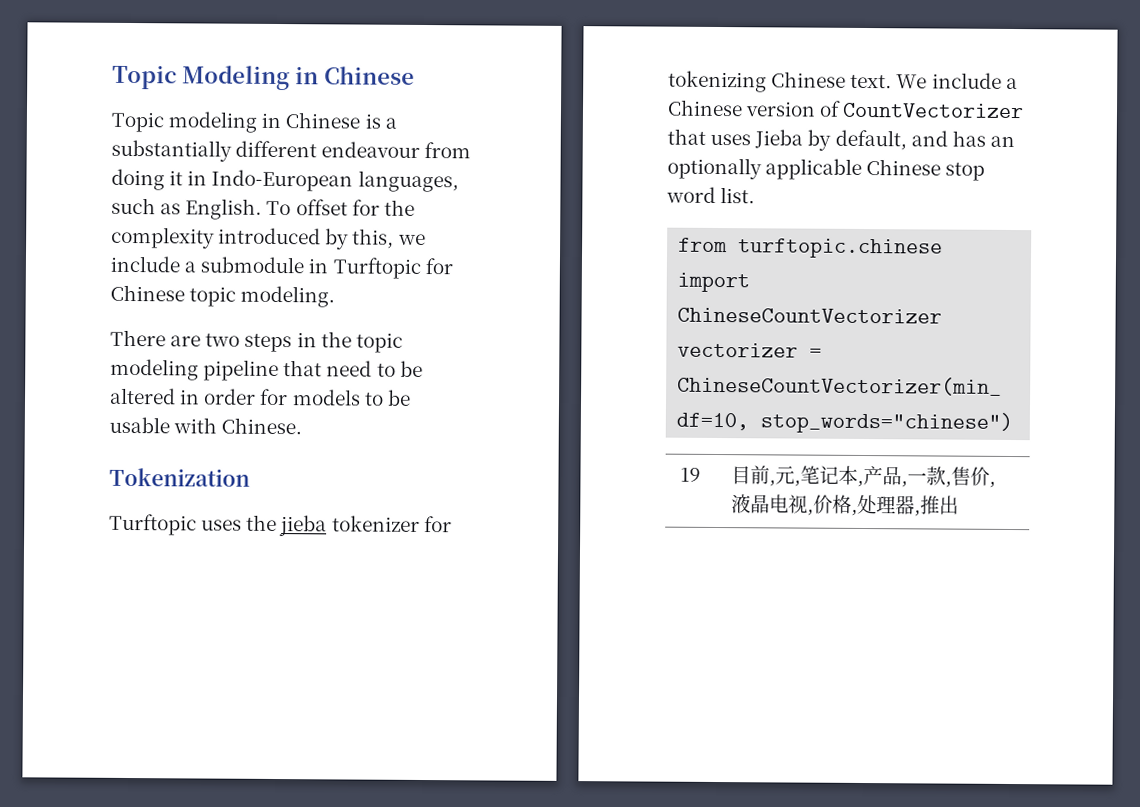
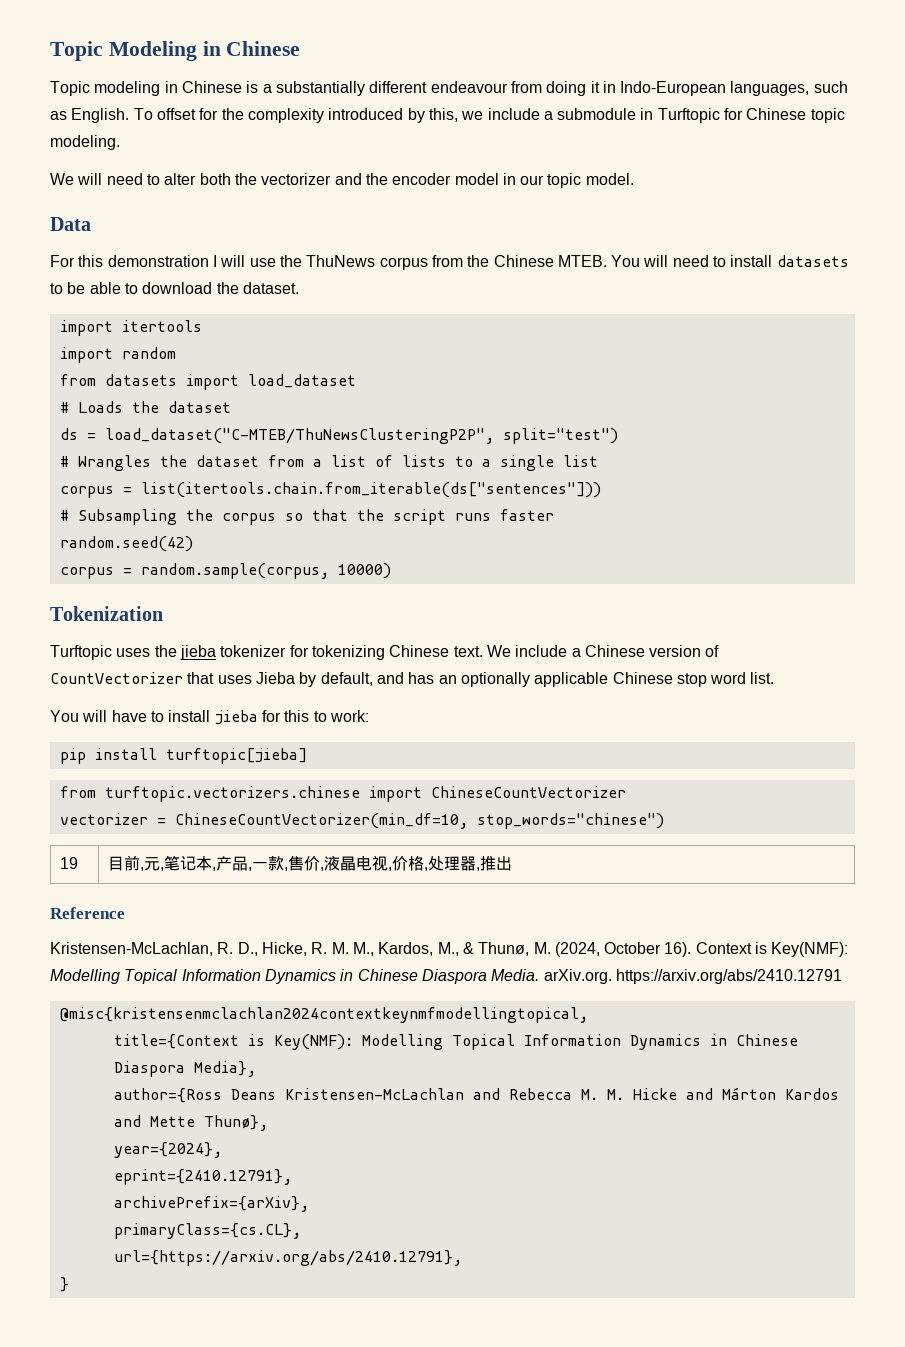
- There are two steps in the topic modeling pipeline that need to be altered in order for models to be usable with Chinese.
+ We will need to alter both the vectorizer and the encoder model in our topic model.
+ Data
+ For this demonstration I will use the ThuNews corpus from the Chinese MTEB. You will need to install datasets to be able to download the dataset.
+ import itertools
+ import random
+ from datasets import load_dataset
+ # Loads the dataset
+ ds = load_dataset("C-MTEB/ThuNewsClusteringP2P", split="test")
+ # Wrangles the dataset from a list of lists to a single list
+ corpus = list(itertools.chain.from_iterable(ds["sentences"]))
+ # Subsampling the corpus so that the script runs faster
+ random.seed(42)
+ corpus = random.sample(corpus, 10000)
- from turftopic.chinese import ChineseCountVectorizer
+ You will have to install jieba for this to work:
+ pip install turftopic[jieba]
+ from turftopic.vectorizers.chinese import ChineseCountVectorizer
+ Reference
+ Kristensen-McLachlan, R. D., Hicke, R. M. M., Kardos, M., & Thunø, M. (2024, October 16). Context is Key(NMF): Modelling Topical Information Dynamics in Chinese Diaspora Media. arXiv.org. https://arxiv.org/abs/2410.12791
+ @misc{kristensenmclachlan2024contextkeynmfmodellingtopical,
+ title={Context is Key(NMF): Modelling Topical Information Dynamics in Chinese Diaspora Media},
+ author={Ross Deans Kristensen-McLachlan and Rebecca M. M. Hicke and Márton Kardos and Mette Thunø},
+ year={2024},
+ eprint={2410.12791},
+ archivePrefix={arXiv},
+ primaryClass={cs.CL},
+ url={https://arxiv.org/abs/2410.12791},
+ }

